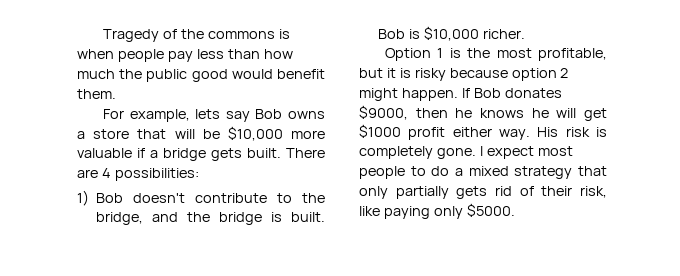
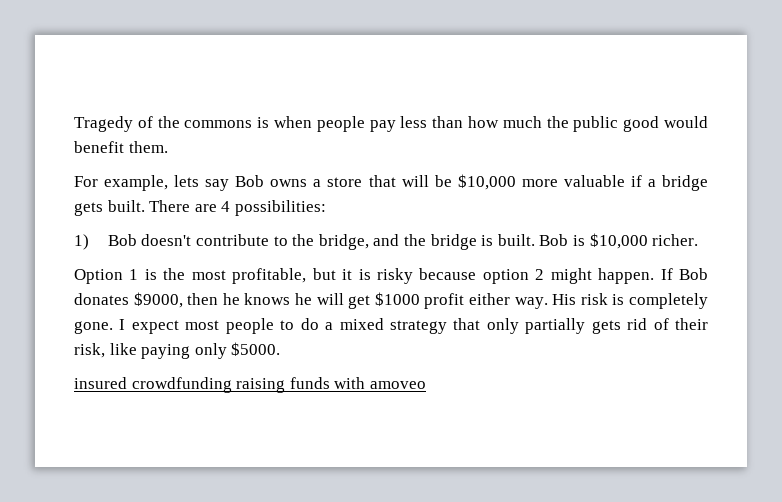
+ insured crowdfunding raising funds with amoveo

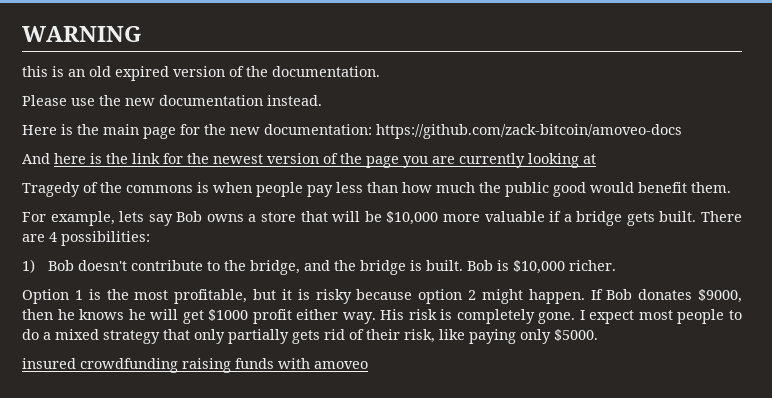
+ WARNING
+ this is an old expired version of the documentation.
+ Please use the new documentation instead.
+ Here is the main page for the new documentation: https://github.com/zack-bitcoin/amoveo-docs
+ And here is the link for the newest version of the page you are currently looking at

